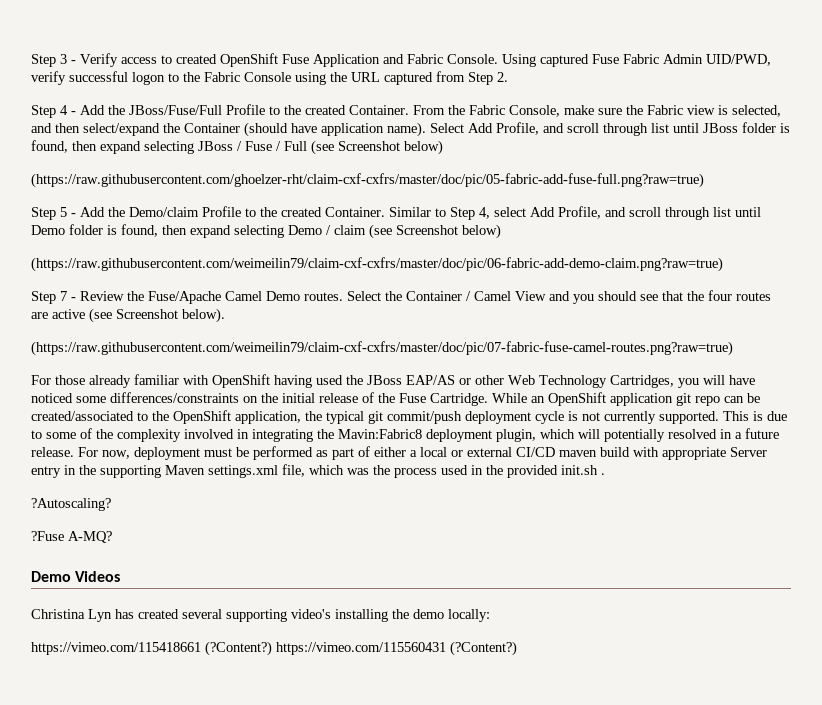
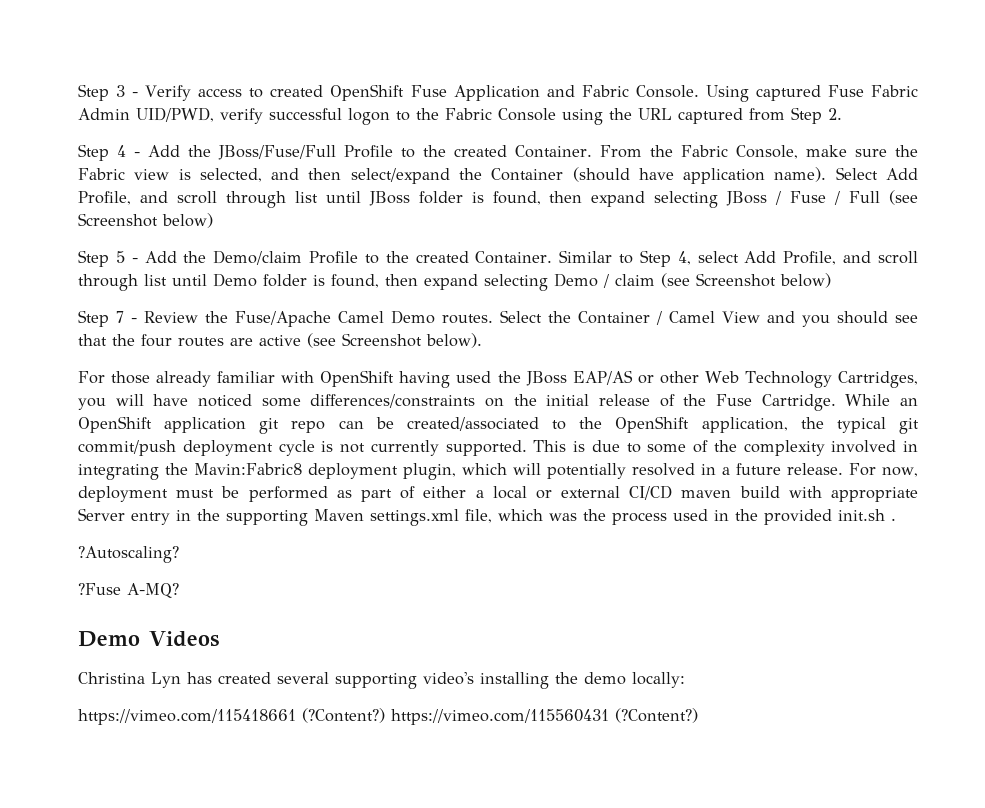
- (https://raw.githubusercontent.com/ghoelzer-rht/claim-cxf-cxfrs/master/doc/pic/05-fabric-add-fuse-full.png?raw=true)
- (https://raw.githubusercontent.com/weimeilin79/claim-cxf-cxfrs/master/doc/pic/06-fabric-add-demo-claim.png?raw=true)
- (https://raw.githubusercontent.com/weimeilin79/claim-cxf-cxfrs/master/doc/pic/07-fabric-fuse-camel-routes.png?raw=true)

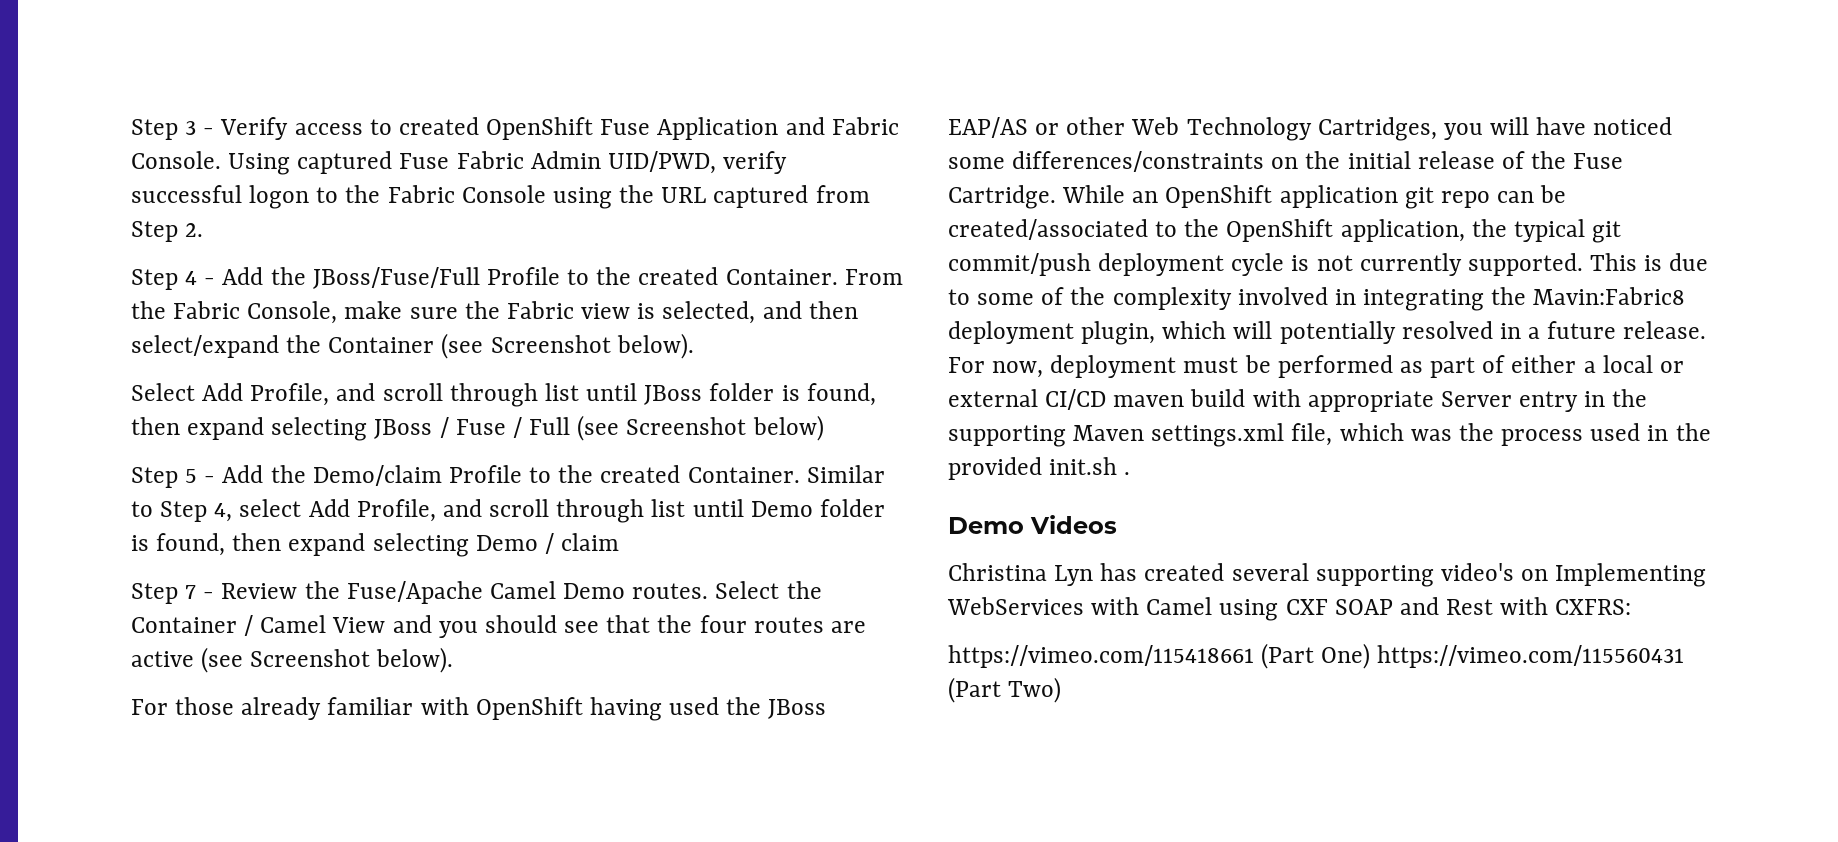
- From the Fabric Console, make sure the Fabric view is selected, and then select/expand the Container (should have application name). Select Add Profile, and scroll through list until JBoss folder is found, then expand selecting JBoss / Fuse / Full (see Screenshot below)
+ From the Fabric Console, make sure the Fabric view is selected, and then select/expand the Container (see Screenshot below).
+ Select Add Profile, and scroll through list until JBoss folder is found, then expand selecting JBoss / Fuse / Full (see Screenshot below)
- Similar to Step 4, select Add Profile, and scroll through list until Demo folder is found, then expand selecting Demo / claim (see Screenshot below)
+ Similar to Step 4, select Add Profile, and scroll through list until Demo folder is found, then expand selecting Demo / claim
- ?Autoscaling?
- ?Fuse A-MQ?
- Christina Lyn has created several supporting video's installing the demo locally:
- https://vimeo.com/115418661 (?Content?) https://vimeo.com/115560431 (?Content?)
+ Christina Lyn has created several supporting video's on Implementing WebServices with Camel using CXF SOAP and Rest with CXFRS:
+ https://vimeo.com/115418661 (Part One) https://vimeo.com/115560431 (Part Two)

